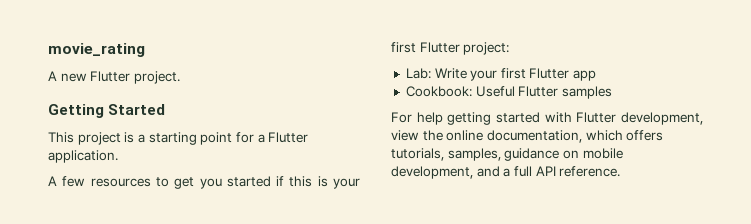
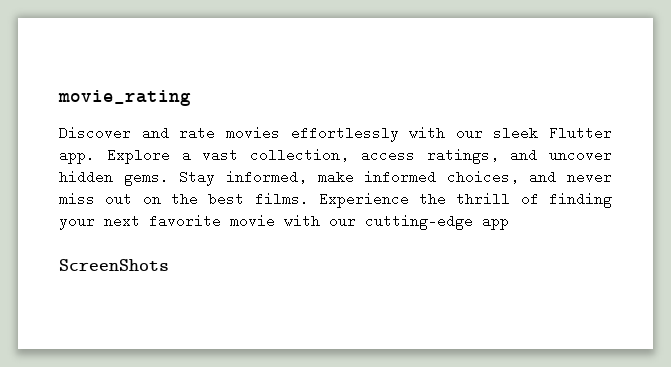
- A new Flutter project.
- Getting Started
- This project is a starting point for a Flutter application.
- A few resources to get you started if this is your first Flutter project:
- Lab: Write your first Flutter app
- Cookbook: Useful Flutter samples
- For help getting started with Flutter development, view the online documentation, which offers tutorials, samples, guidance on mobile development, and a full API reference.
+ Discover and rate movies effortlessly with our sleek Flutter app. Explore a vast collection, access ratings, and uncover hidden gems. Stay informed, make informed choices, and never miss out on the best films. Experience the thrill of finding your next favorite movie with our cutting-edge app
+ ScreenShots

